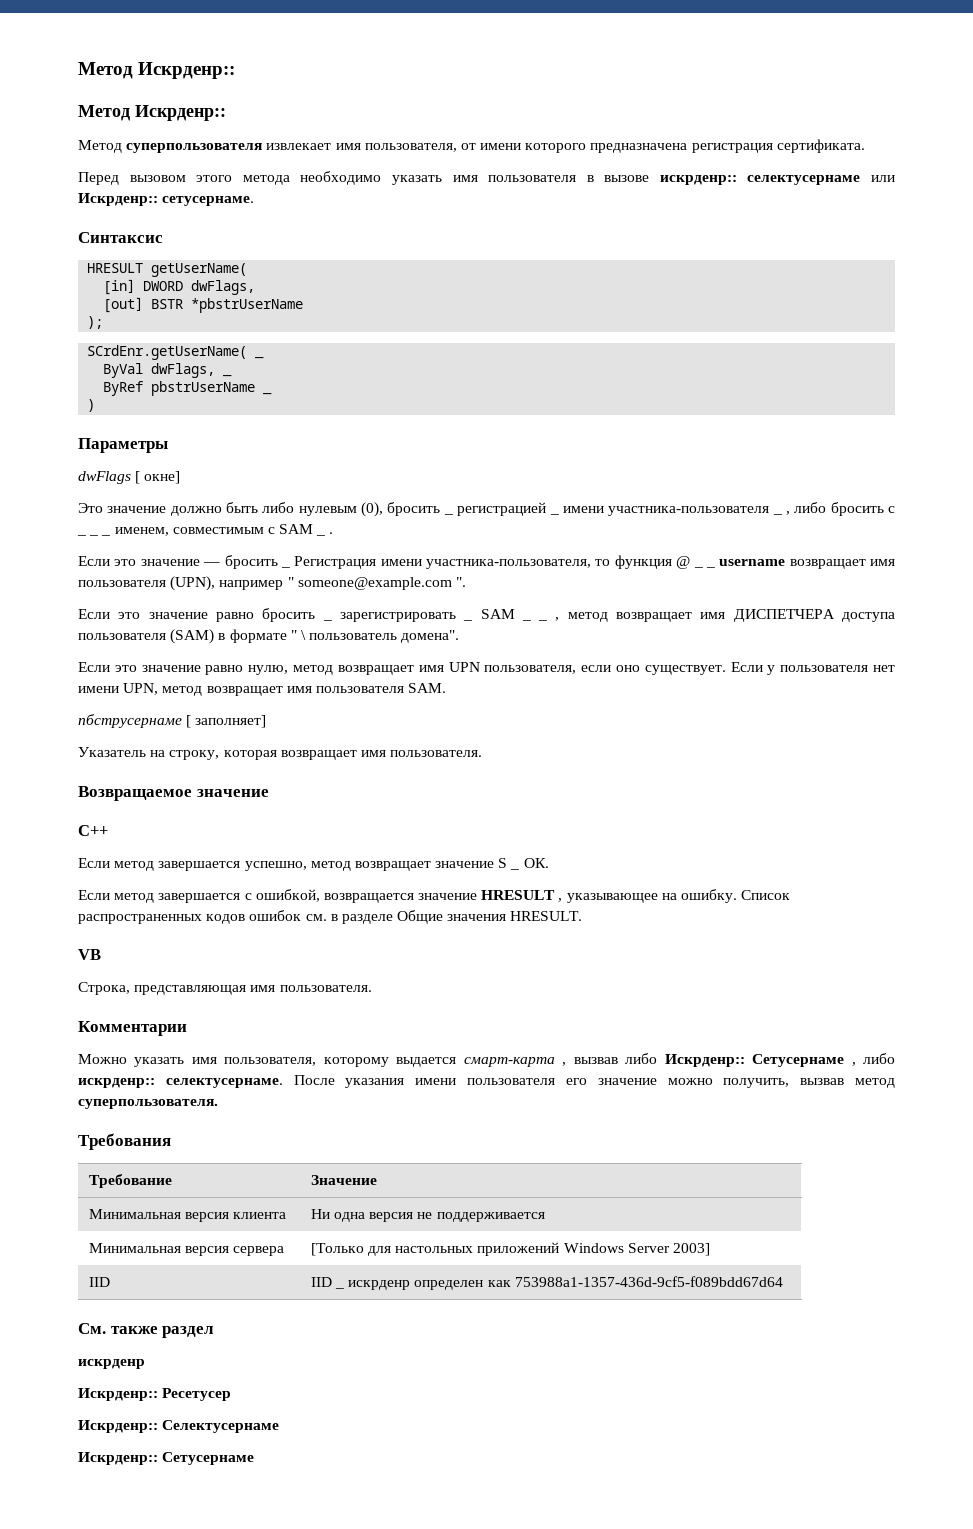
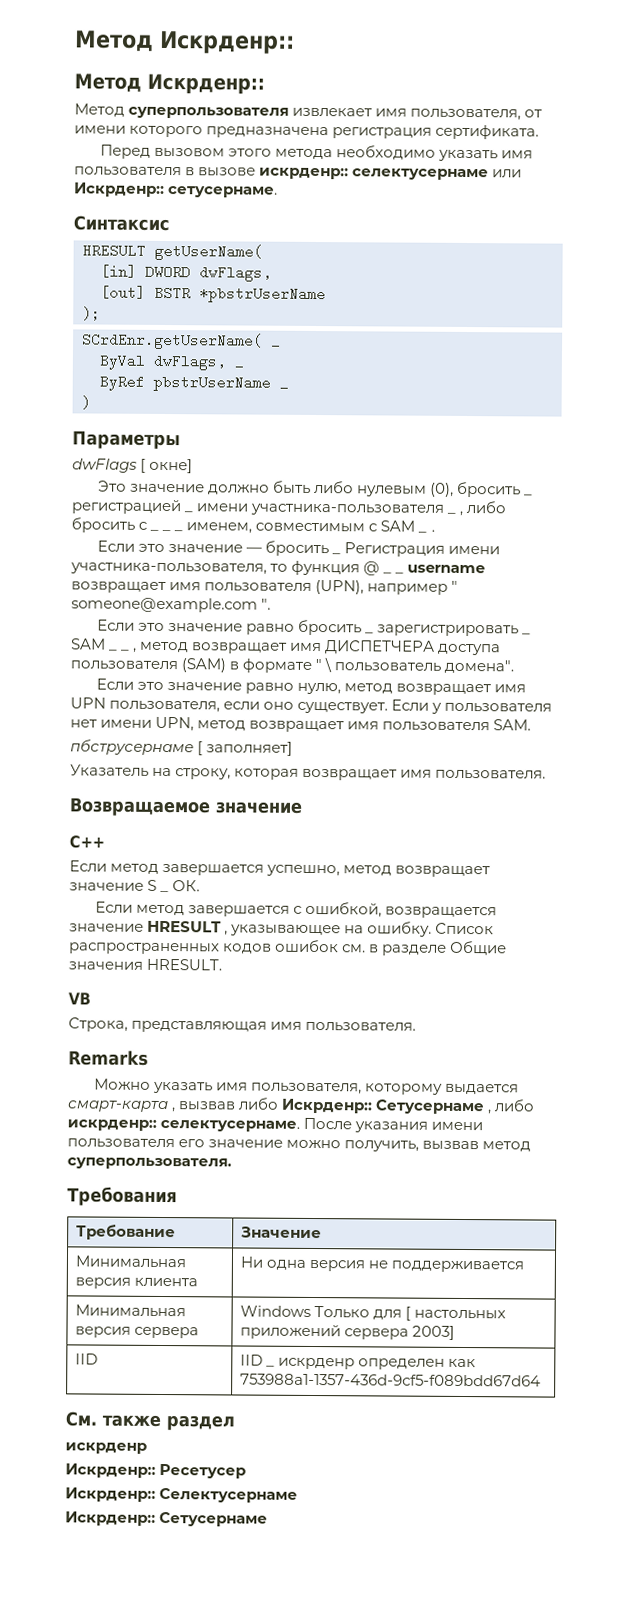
- Комментарии
+ Remarks
- Минимальная версия сервера | [Только для настольных приложений Windows Server 2003]
+ Минимальная версия сервера | Windows Только для [ настольных приложений сервера 2003]

